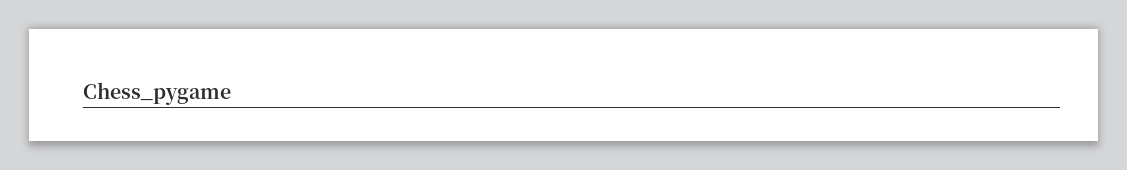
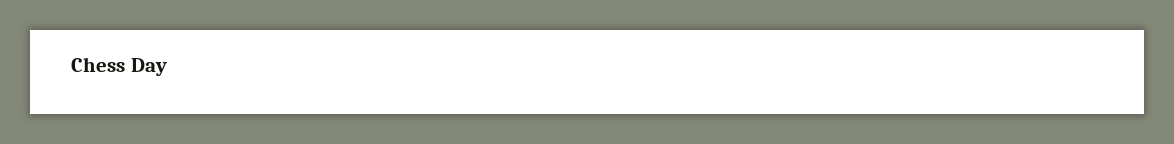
- Chess_pygame
+ Chess Day

